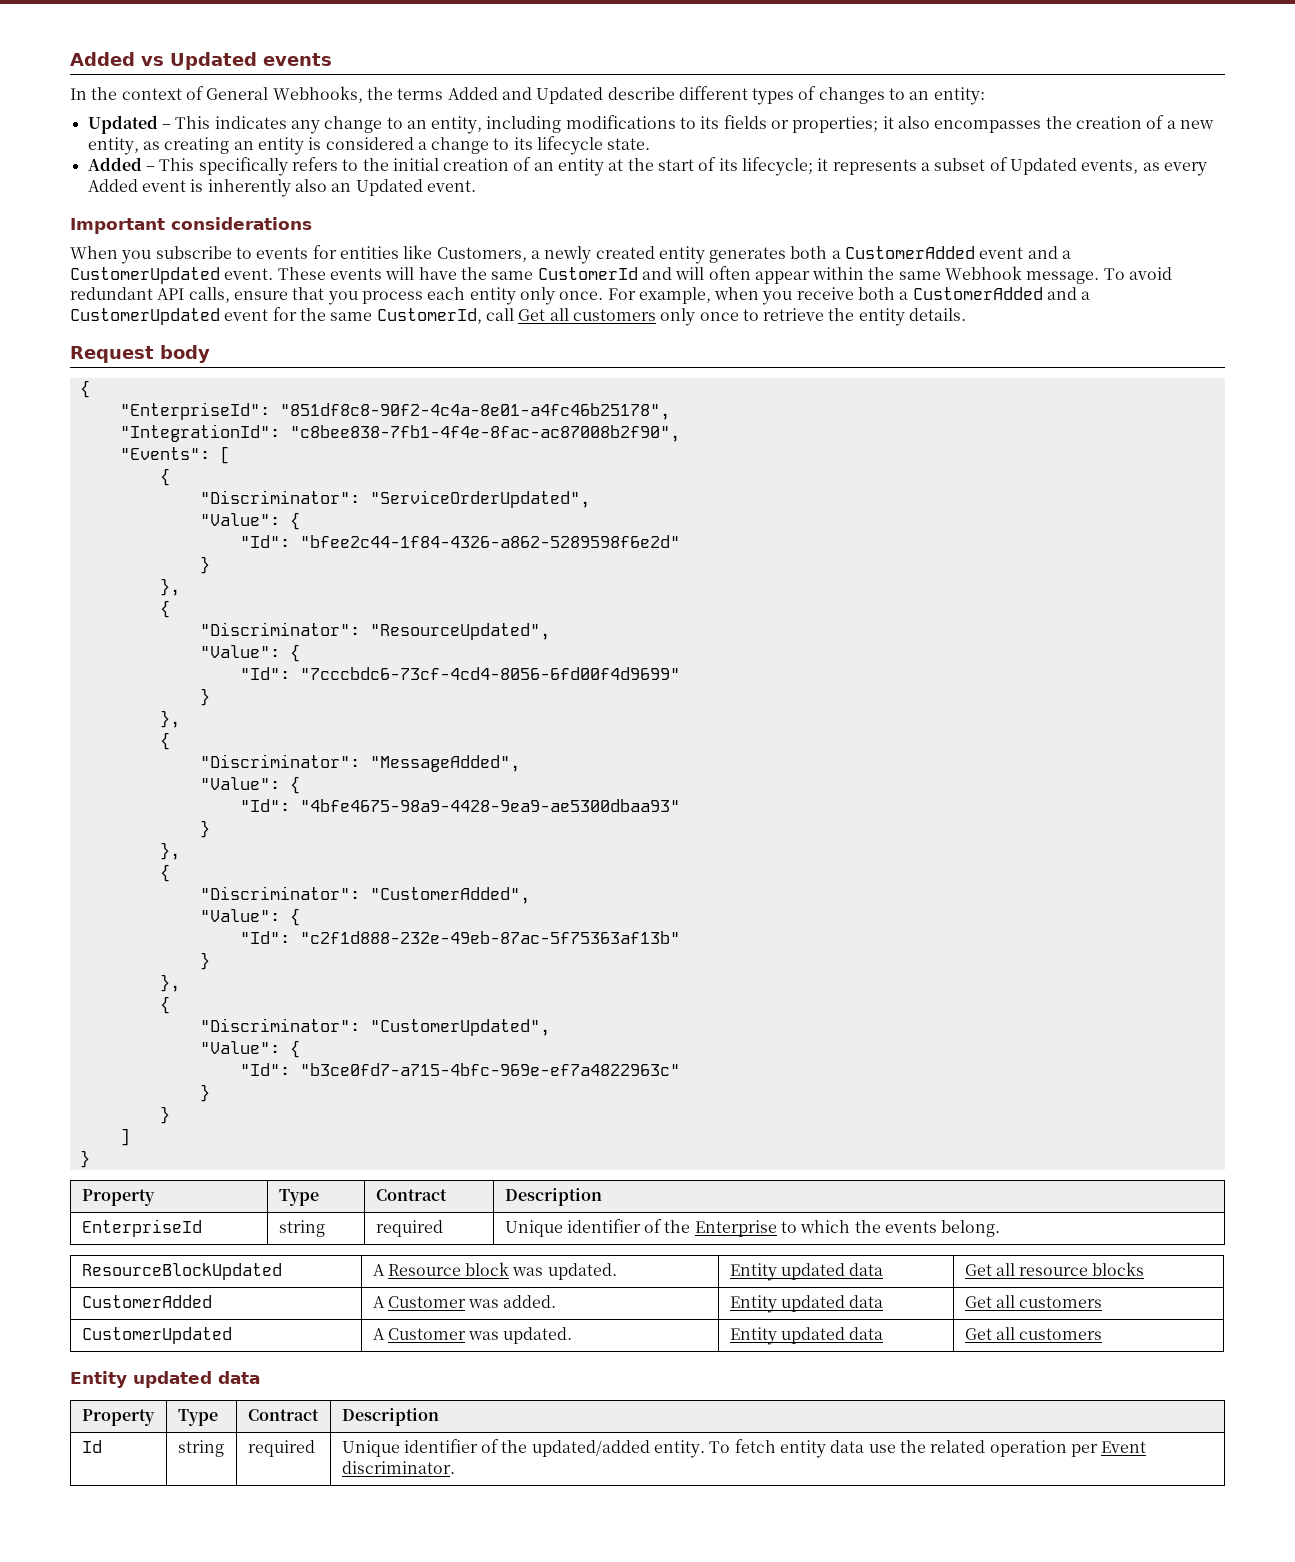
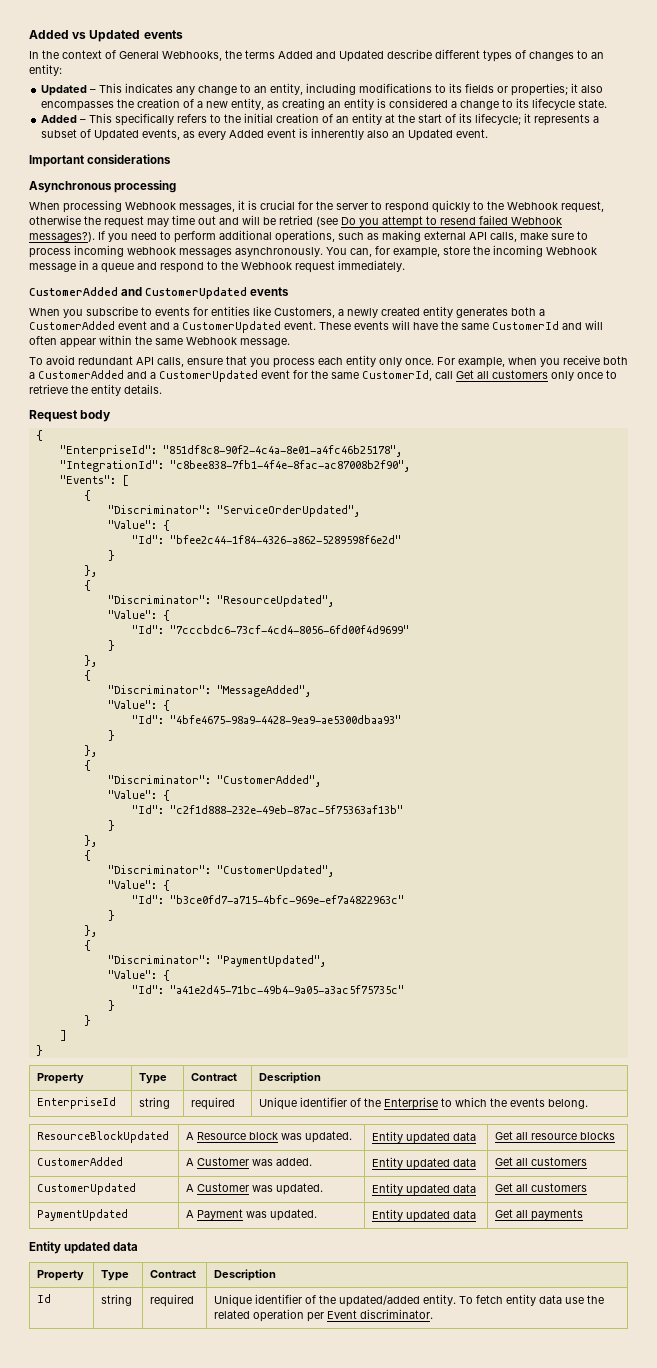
+ Asynchronous processing
+ When processing Webhook messages, it is crucial for the server to respond quickly to the Webhook request, otherwise the request may time out and will be retried (see Do you attempt to resend failed Webhook messages?). If you need to perform additional operations, such as making external API calls, make sure to process incoming webhook messages asynchronously. You can, for example, store the incoming Webhook message in a queue and respond to the Webhook request immediately.
+ CustomerAdded and CustomerUpdated events
- These events will have the same CustomerId and will often appear within the same Webhook message. To avoid redundant API calls, ensure that you process each entity only once.
+ These events will have the same CustomerId and will often appear within the same Webhook message.
+ To avoid redundant API calls, ensure that you process each entity only once.
  "Id": "b3ce0fd7-a715-4bfc-969e-ef7a4822963c"
+ }
+ },
+ {
+ "Discriminator": "PaymentUpdated",
+ "Value": {
+ "Id": "a41e2d45-71bc-49b4-9a05-a3ac5f75735c"
+ PaymentUpdated | A Payment was updated. | Entity updated data | Get all payments

